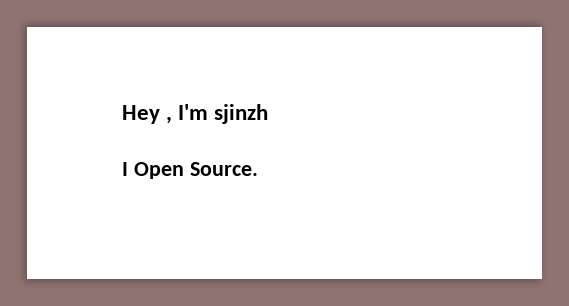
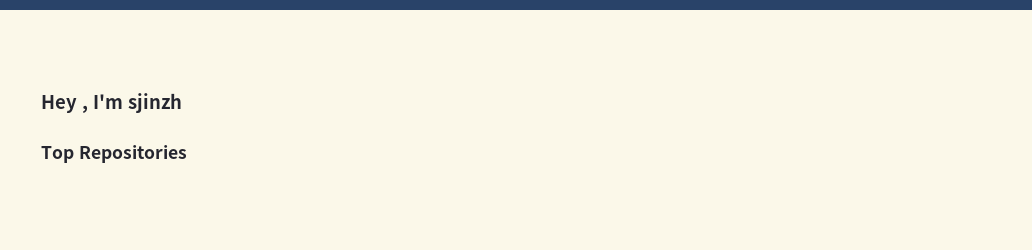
- I Open Source.
+ Top Repositories

